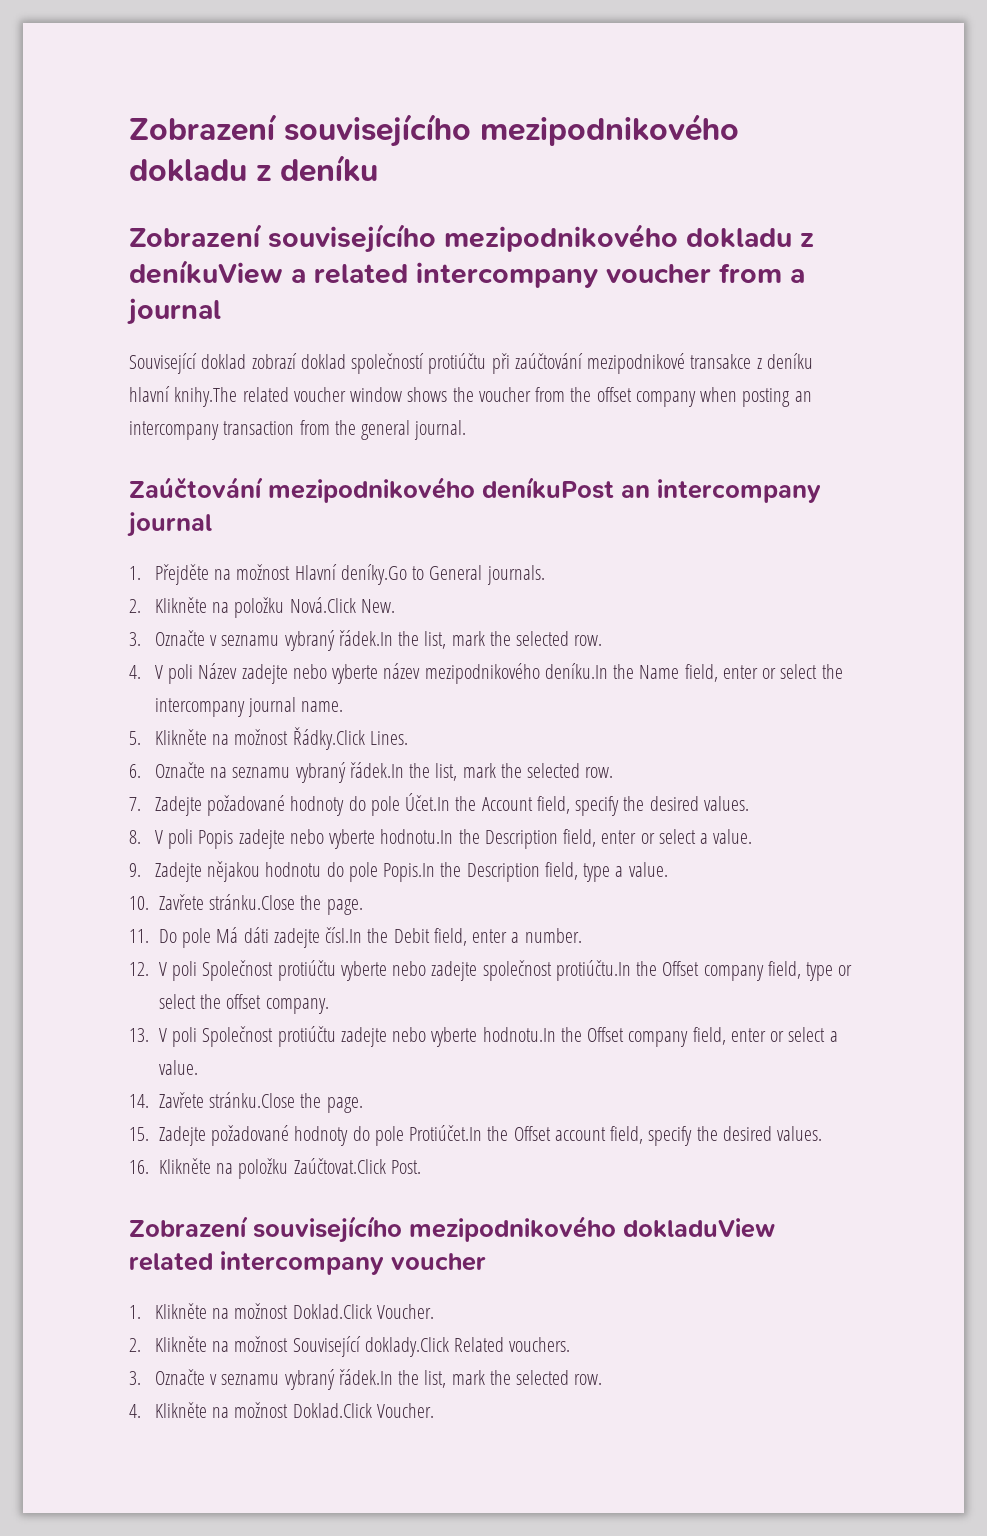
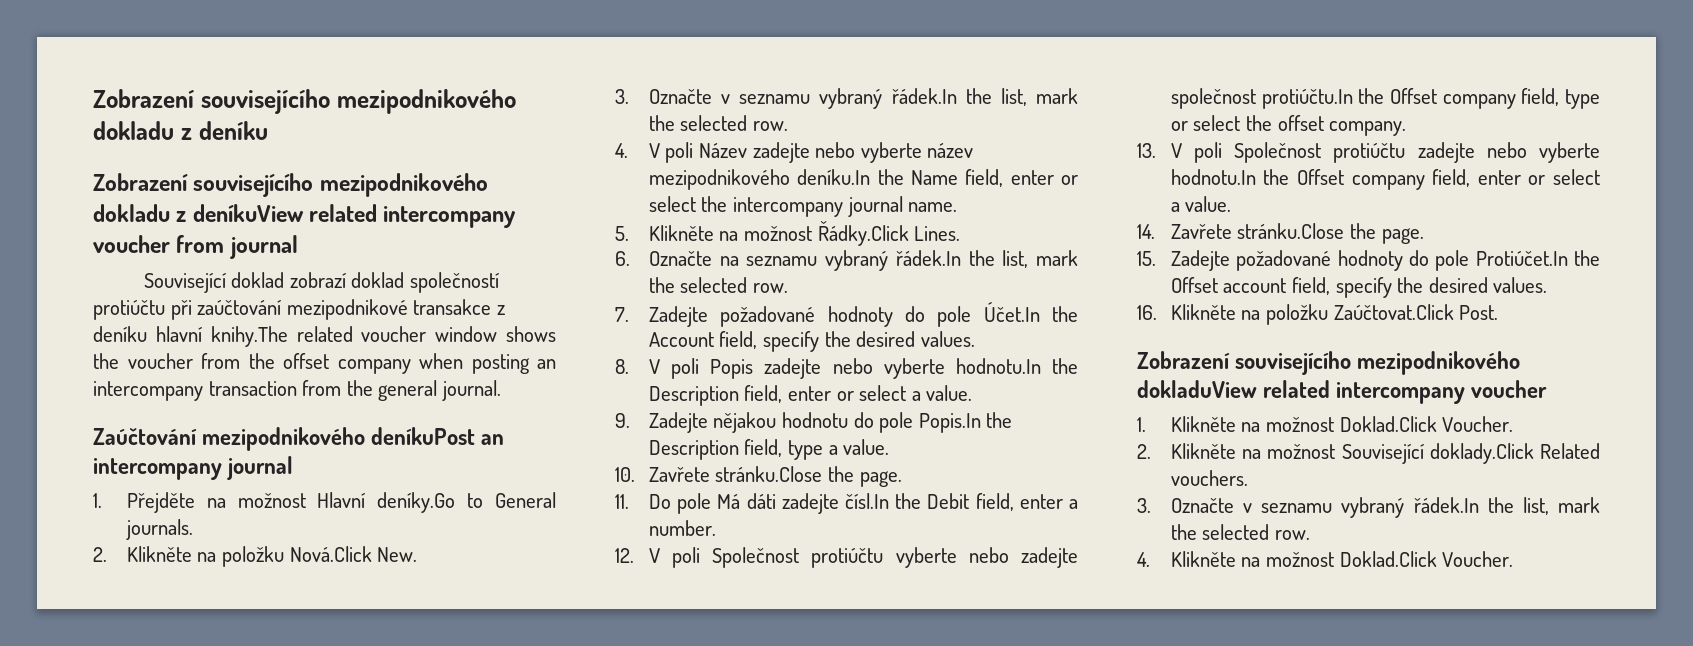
- Zobrazení souvisejícího mezipodnikového dokladu z deníkuView a related intercompany voucher from a journal
+ Zobrazení souvisejícího mezipodnikového dokladu z deníkuView related intercompany voucher from journal

